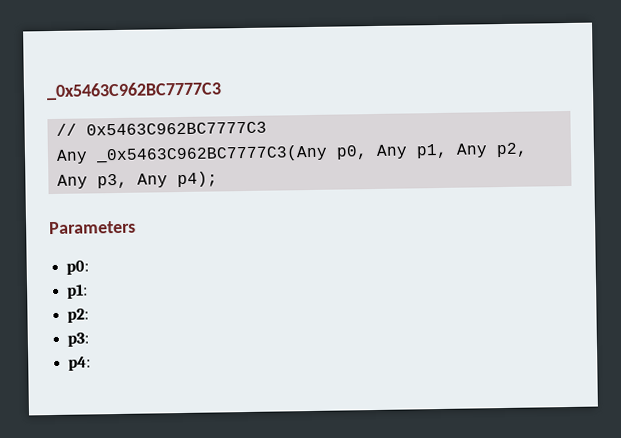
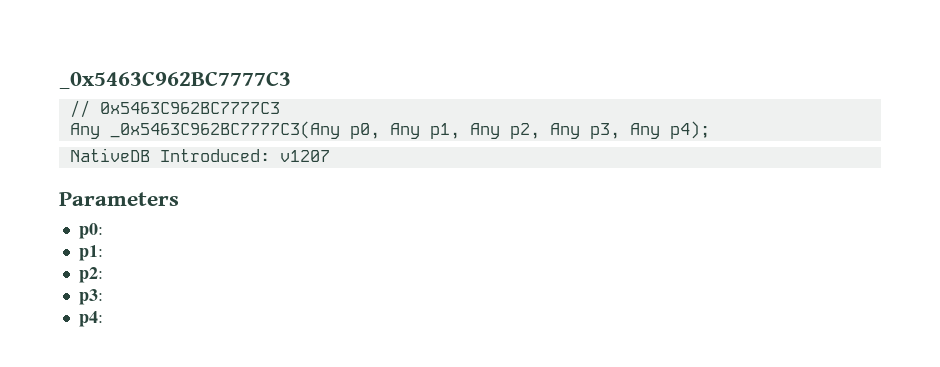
+ NativeDB Introduced: v1207

